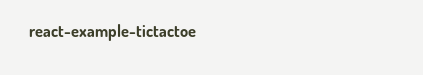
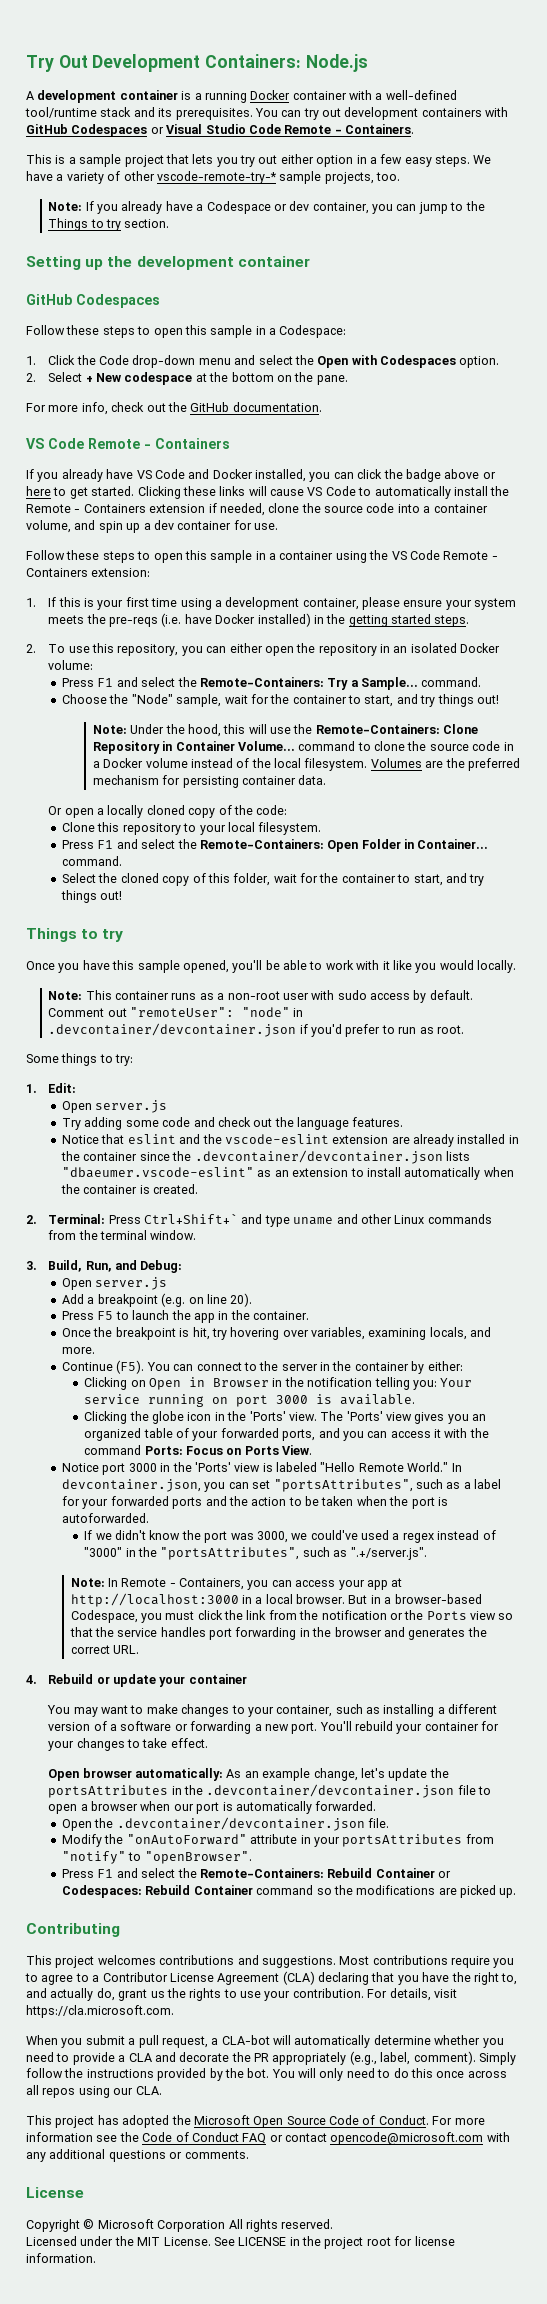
- react-example-tictactoe
+ Try Out Development Containers: Node.js
+ A development container is a running Docker container with a well-defined tool/runtime stack and its prerequisites. You can try out development containers with GitHub Codespaces or Visual Studio Code Remote - Containers.
+ This is a sample project that lets you try out either option in a few easy steps. We have a variety of other vscode-remote-try-* sample projects, too.
+ Note: If you already have a Codespace or dev container, you can jump to the Things to try section.
+ Setting up the development container
+ GitHub Codespaces
+ Follow these steps to open this sample in a Codespace:
+ 1. Click the Code drop-down menu and select the Open with Codespaces option.
+ 2. Select + New codespace at the bottom on the pane.
+ For more info, check out the GitHub documentation.
+ VS Code Remote - Containers
+ If you already have VS Code and Docker installed, you can click the badge above or here to get started. Clicking these links will cause VS Code to automatically install the Remote - Containers extension if needed, clone the source code into a container volume, and spin up a dev container for use.
+ Follow these steps to open this sample in a container using the VS Code Remote - Containers extension:
+ 1. If this is your first time using a development container, please ensure your system meets the pre-reqs (i.e. have Docker installed) in the getting started steps.
+ 2. To use this repository, you can either open the repository in an isolated Docker volume:
+ Press F1 and select the Remote-Containers: Try a Sample... command.
+ Choose the "Node" sample, wait for the container to start, and try things out!
+ Note: Under the hood, this will use the Remote-Containers: Clone Repository in Container Volume... command to clone the source code in a Docker volume instead of the local filesystem. Volumes are the preferred mechanism for persisting container data.
+ Or open a locally cloned copy of the code:
+ Clone this repository to your local filesystem.
+ Press F1 and select the Remote-Containers: Open Folder in Container... command.
+ Select the cloned copy of this folder, wait for the container to start, and try things out!
+ Things to try
+ Once you have this sample opened, you'll be able to work with it like you would locally.
+ Note: This container runs as a non-root user with sudo access by default. Comment out "remoteUser": "node" in .devcontainer/devcontainer.json if you'd prefer to run as root.
+ Some things to try:
+ 1. Edit:
+ Open server.js
+ Try adding some code and check out the language features.
+ Notice that eslint and the vscode-eslint extension are already installed in the container since the .devcontainer/devcontainer.json lists "dbaeumer.vscode-eslint" as an extension to install automatically when the container is created.
+ 2. Terminal: Press Ctrl+Shift+` and type uname and other Linux commands from the terminal window.
+ 3. Build, Run, and Debug:
+ Open server.js
+ Add a breakpoint (e.g. on line 20).
+ Press F5 to launch the app in the container.
+ Once the breakpoint is hit, try hovering over variables, examining locals, and more.
+ Continue (F5). You can connect to the server in the container by either:
+ Clicking on Open in Browser in the notification telling you: Your service running on port 3000 is available.
+ Clicking the globe icon in the 'Ports' view. The 'Ports' view gives you an organized table of your forwarded ports, and you can access it with the command Ports: Focus on Ports View.
+ Notice port 3000 in the 'Ports' view is labeled "Hello Remote World." In devcontainer.json, you can set "portsAttributes", such as a label for your forwarded ports and the action to be taken when the port is autoforwarded.
+ If we didn't know the port was 3000, we could've used a regex instead of "3000" in the "portsAttributes", such as ".+/server.js".
+ Note: In Remote - Containers, you can access your app at http://localhost:3000 in a local browser. But in a browser-based Codespace, you must click the link from the notification or the Ports view so that the service handles port forwarding in the browser and generates the correct URL.
+ 4. Rebuild or update your container
+ You may want to make changes to your container, such as installing a different version of a software or forwarding a new port. You'll rebuild your container for your changes to take effect.
+ Open browser automatically: As an example change, let's update the portsAttributes in the .devcontainer/devcontainer.json file to open a browser when our port is automatically forwarded.
+ Open the .devcontainer/devcontainer.json file.
+ Modify the "onAutoForward" attribute in your portsAttributes from "notify" to "openBrowser".
+ Press F1 and select the Remote-Containers: Rebuild Container or Codespaces: Rebuild Container command so the modifications are picked up.
+ Contributing
+ This project welcomes contributions and suggestions. Most contributions require you to agree to a Contributor License Agreement (CLA) declaring that you have the right to, and actually do, grant us the rights to use your contribution. For details, visit https://cla.microsoft.com.
+ When you submit a pull request, a CLA-bot will automatically determine whether you need to provide a CLA and decorate the PR appropriately (e.g., label, comment). Simply follow the instructions provided by the bot. You will only need to do this once across all repos using our CLA.
+ This project has adopted the Microsoft Open Source Code of Conduct. For more information see the Code of Conduct FAQ or contact opencode@microsoft.com with any additional questions or comments.
+ License
+ Copyright © Microsoft Corporation All rights reserved.
+ Licensed under the MIT License. See LICENSE in the project root for license information.

